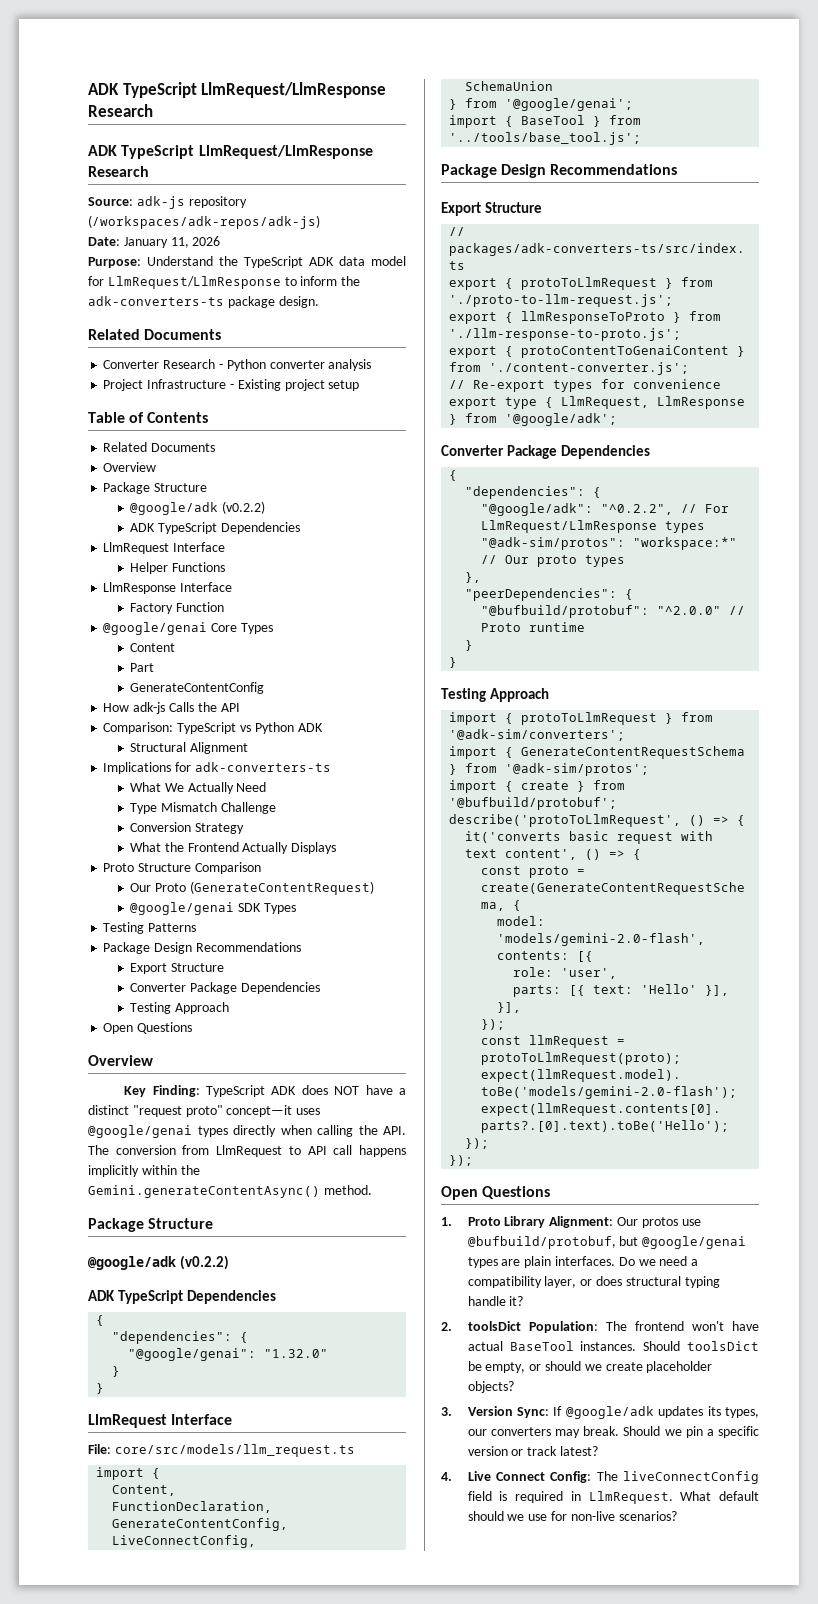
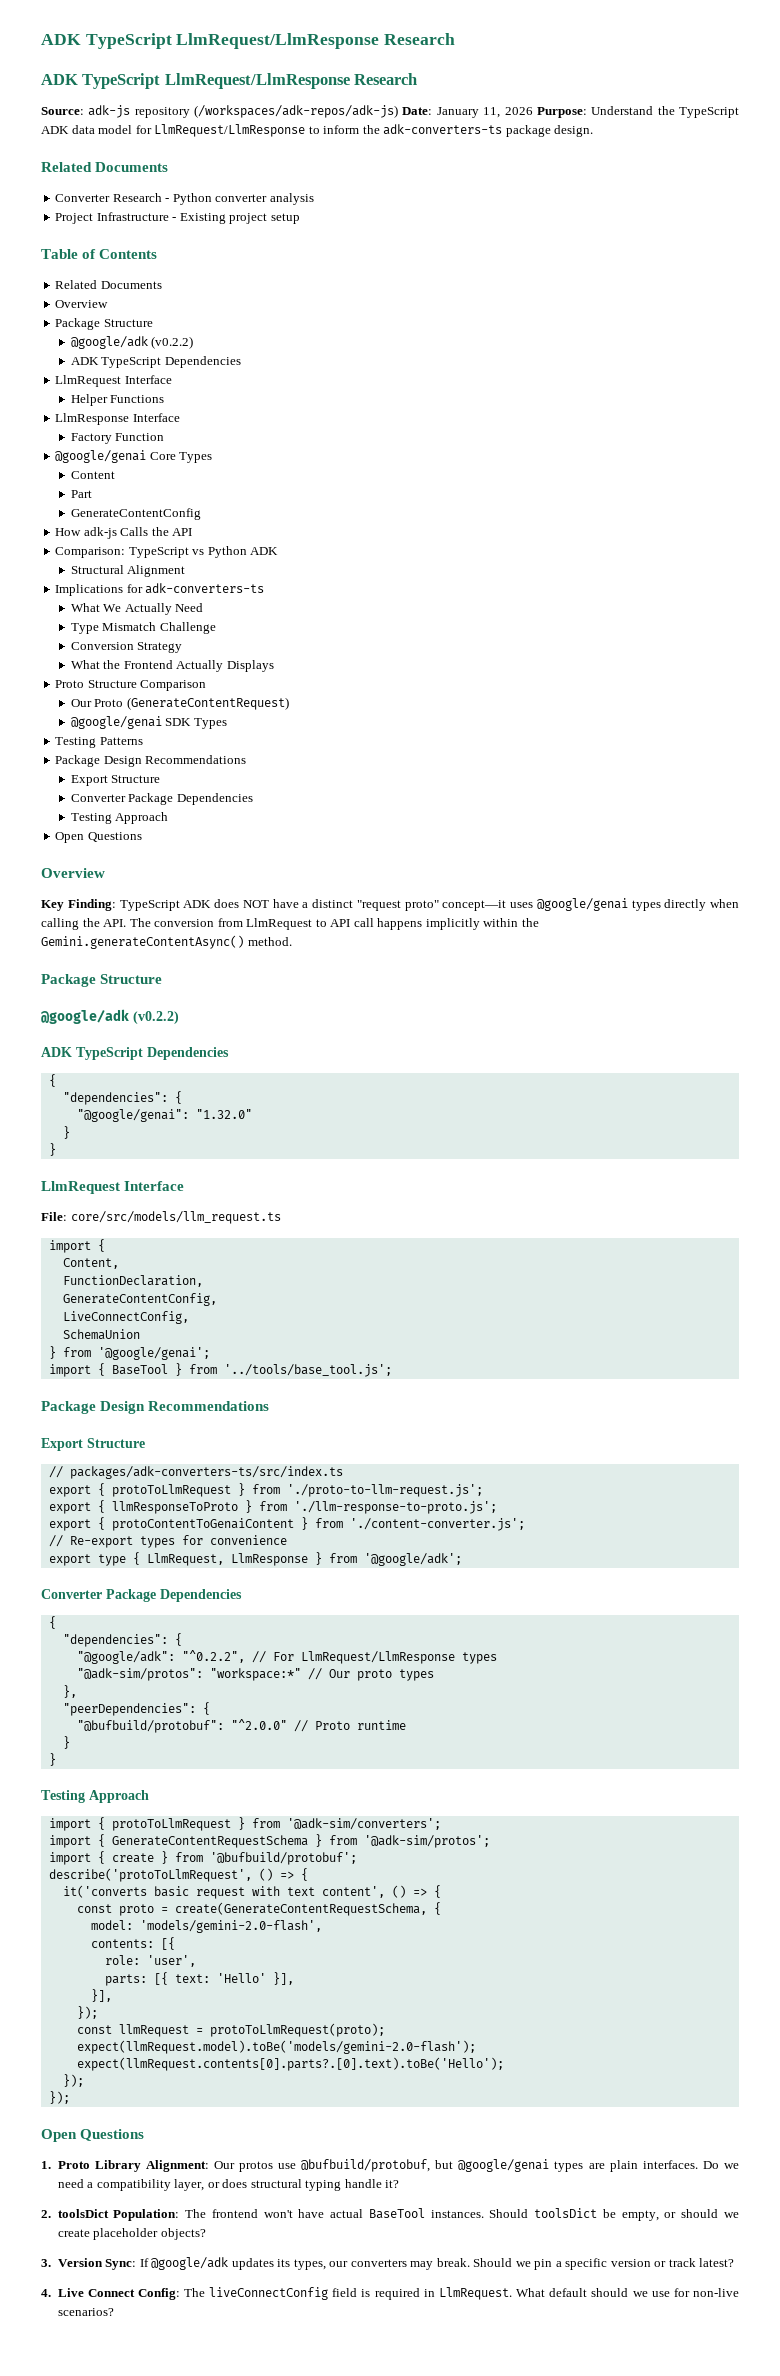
- Source: adk-js repository (/workspaces/adk-repos/adk-js)
- Date: January 11, 2026
- Purpose: Understand the TypeScript ADK data model for LlmRequest/LlmResponse to inform the adk-converters-ts package design.
+ Source: adk-js repository (/workspaces/adk-repos/adk-js) Date: January 11, 2026 Purpose: Understand the TypeScript ADK data model for LlmRequest/LlmResponse to inform the adk-converters-ts package design.

